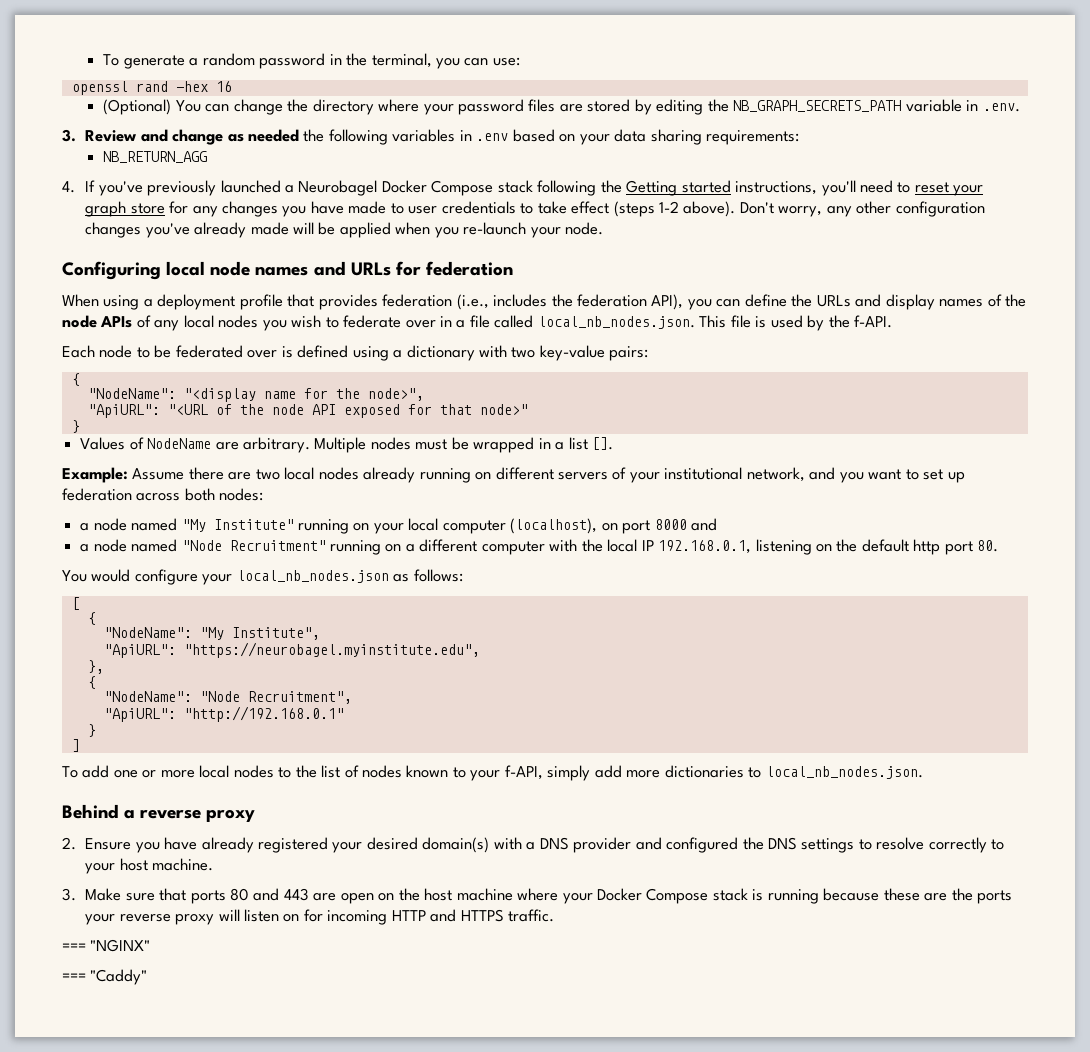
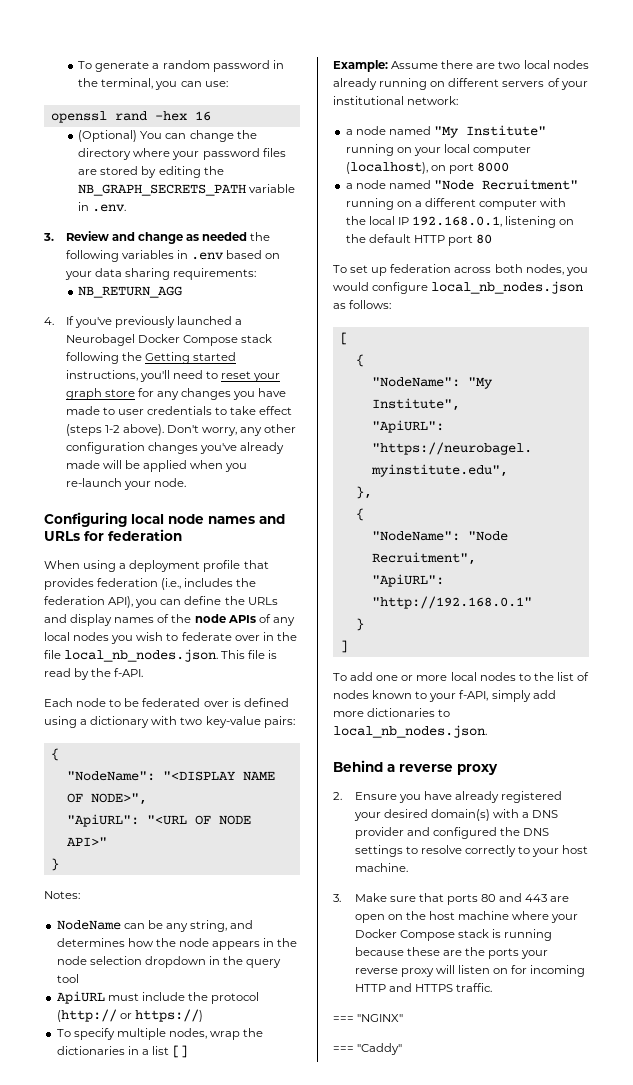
- When using a deployment profile that provides federation (i.e., includes the federation API), you can define the URLs and display names of the node APIs of any local nodes you wish to federate over in a file called local_nb_nodes.json. This file is used by the f-API.
+ When using a deployment profile that provides federation (i.e., includes the federation API), you can define the URLs and display names of the node APIs of any local nodes you wish to federate over in the file local_nb_nodes.json. This file is read by the f-API.
- "NodeName": "<display name for the node>",
- "ApiURL": "<URL of the node API exposed for that node>"
+ "NodeName": "<DISPLAY NAME OF NODE>",
+ "ApiURL": "<URL OF NODE API>"
  }
- Values of NodeName are arbitrary. Multiple nodes must be wrapped in a list [].
+ Notes:
+ NodeName can be any string, and determines how the node appears in the node selection dropdown in the query tool
+ ApiURL must include the protocol (http:// or https://)
+ To specify multiple nodes, wrap the dictionaries in a list []
- Example: Assume there are two local nodes already running on different servers of your institutional network, and you want to set up federation across both nodes:
+ Example: Assume there are two local nodes already running on different servers of your institutional network:
- a node named "My Institute" running on your local computer (localhost), on port 8000 and
+ a node named "My Institute" running on your local computer (localhost), on port 8000
- a node named "Node Recruitment" running on a different computer with the local IP 192.168.0.1, listening on the default http port 80.
- You would configure your local_nb_nodes.json as follows:
+ a node named "Node Recruitment" running on a different computer with the local IP 192.168.0.1, listening on the default HTTP port 80
+ To set up federation across both nodes, you would configure local_nb_nodes.json as follows:

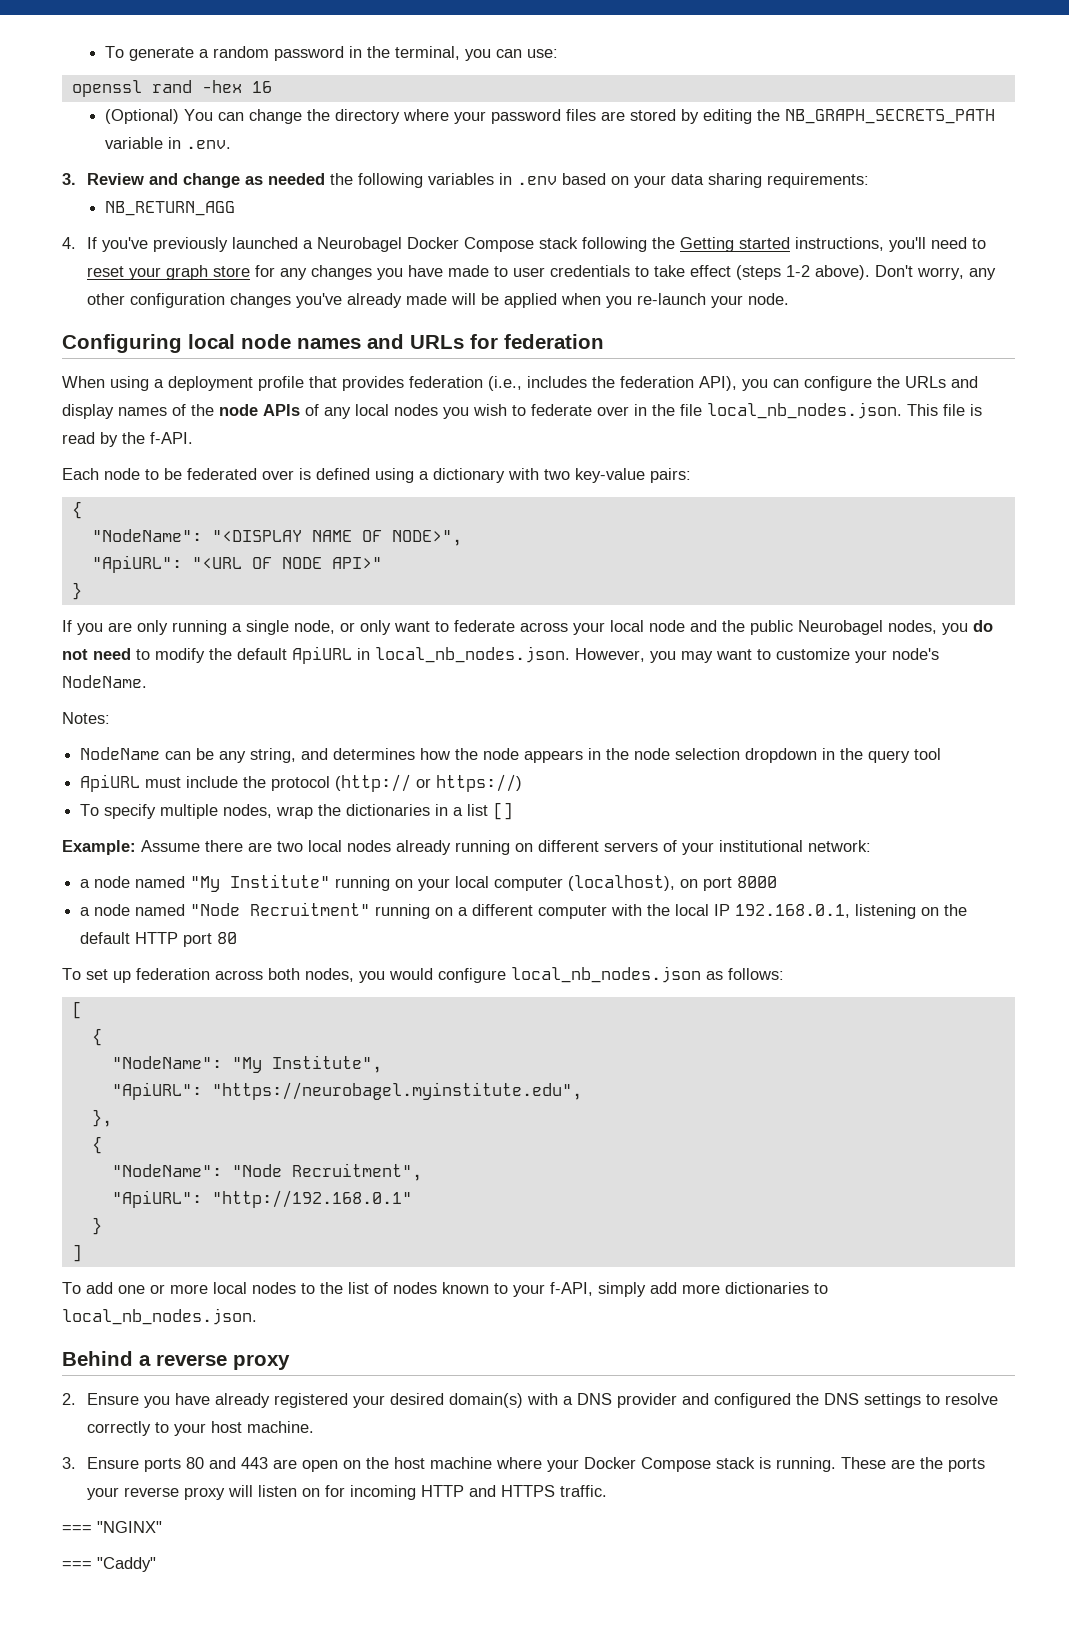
- When using a deployment profile that provides federation (i.e., includes the federation API), you can define the URLs and display names of the node APIs of any local nodes you wish to federate over in the file local_nb_nodes.json. This file is read by the f-API.
+ When using a deployment profile that provides federation (i.e., includes the federation API), you can configure the URLs and display names of the node APIs of any local nodes you wish to federate over in the file local_nb_nodes.json. This file is read by the f-API.
+ If you are only running a single node, or only want to federate across your local node and the public Neurobagel nodes, you do not need to modify the default ApiURL in local_nb_nodes.json. However, you may want to customize your node's NodeName.
- 3. Make sure that ports 80 and 443 are open on the host machine where your Docker Compose stack is running because these are the ports your reverse proxy will listen on for incoming HTTP and HTTPS traffic.
+ 3. Ensure ports 80 and 443 are open on the host machine where your Docker Compose stack is running. These are the ports your reverse proxy will listen on for incoming HTTP and HTTPS traffic.

